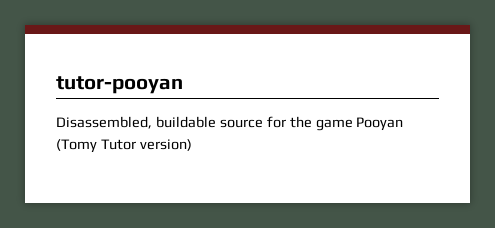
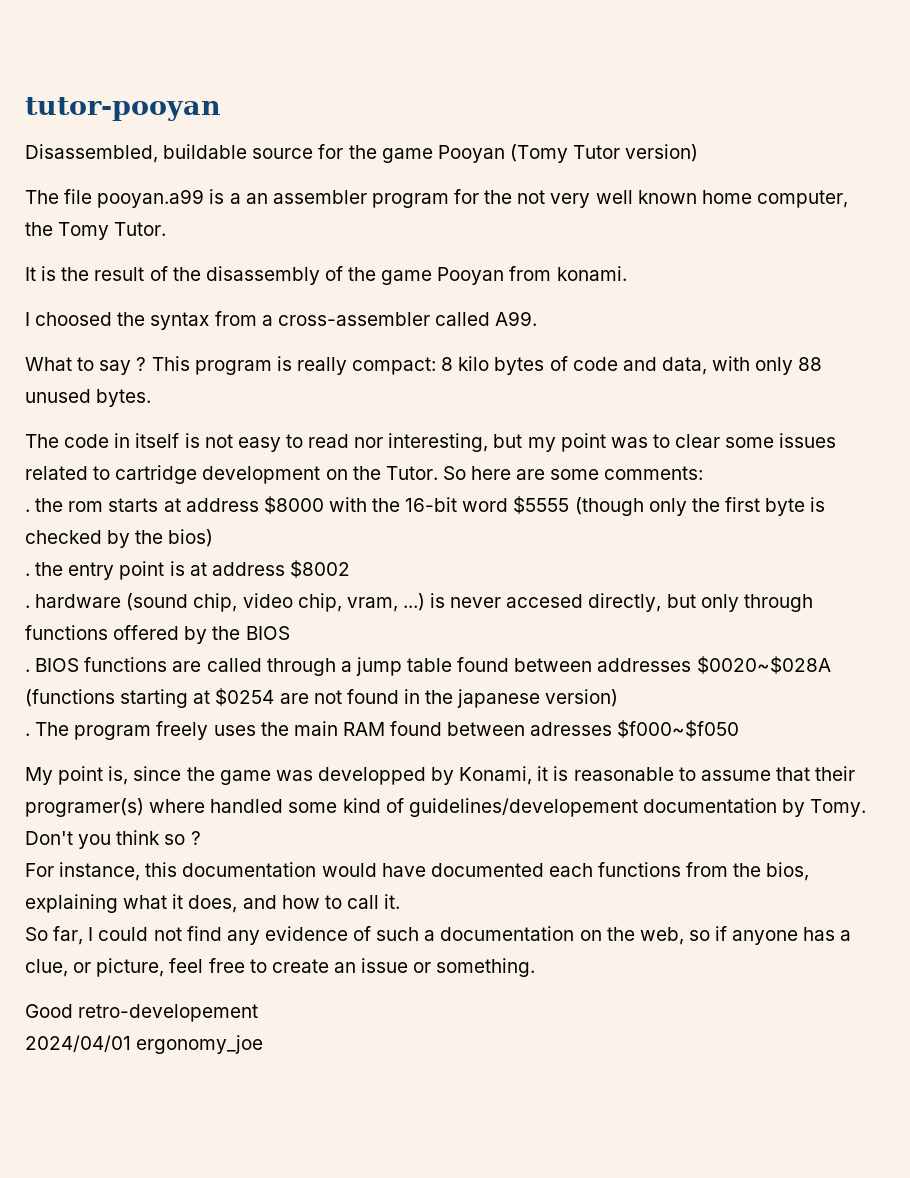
+ The file pooyan.a99 is a an assembler program for the not very well known home computer, the Tomy Tutor.
+ It is the result of the disassembly of the game Pooyan from konami.
+ I choosed the syntax from a cross-assembler called A99.
+ What to say ? This program is really compact: 8 kilo bytes of code and data, with only 88 unused bytes.
+ The code in itself is not easy to read nor interesting, but my point was to clear some issues related to cartridge development on the Tutor. So here are some comments:
+ . the rom starts at address $8000 with the 16-bit word $5555 (though only the first byte is checked by the bios)
+ . the entry point is at address $8002
+ . hardware (sound chip, video chip, vram, ...) is never accesed directly, but only through functions offered by the BIOS
+ . BIOS functions are called through a jump table found between addresses $0020~$028A (functions starting at $0254 are not found in the japanese version)
+ . The program freely uses the main RAM found between adresses $f000~$f050
+ My point is, since the game was developped by Konami, it is reasonable to assume that their programer(s) where handled some kind of guidelines/developement documentation by Tomy. Don't you think so ?
+ For instance, this documentation would have documented each functions from the bios, explaining what it does, and how to call it.
+ So far, I could not find any evidence of such a documentation on the web, so if anyone has a clue, or picture, feel free to create an issue or something.
+ Good retro-developement
+ 2024/04/01 ergonomy_joe

